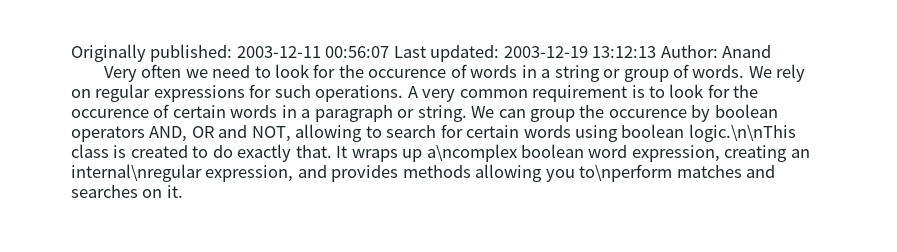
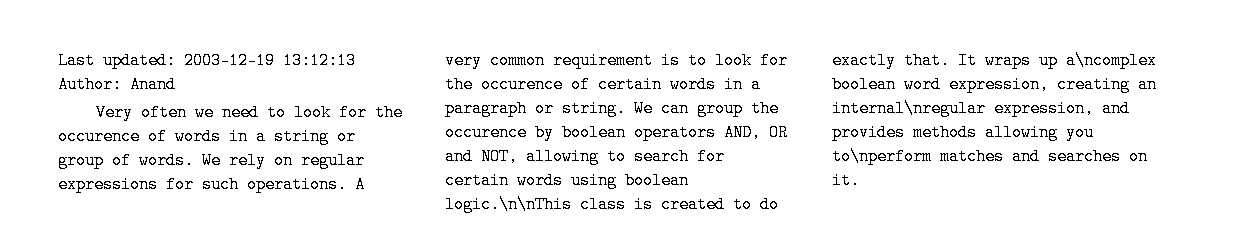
- Originally published: 2003-12-11 00:56:07 Last updated: 2003-12-19 13:12:13 Author: Anand
+ Last updated: 2003-12-19 13:12:13 Author: Anand

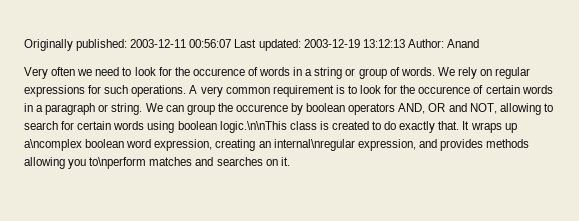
- Last updated: 2003-12-19 13:12:13 Author: Anand
+ Originally published: 2003-12-11 00:56:07 Last updated: 2003-12-19 13:12:13 Author: Anand

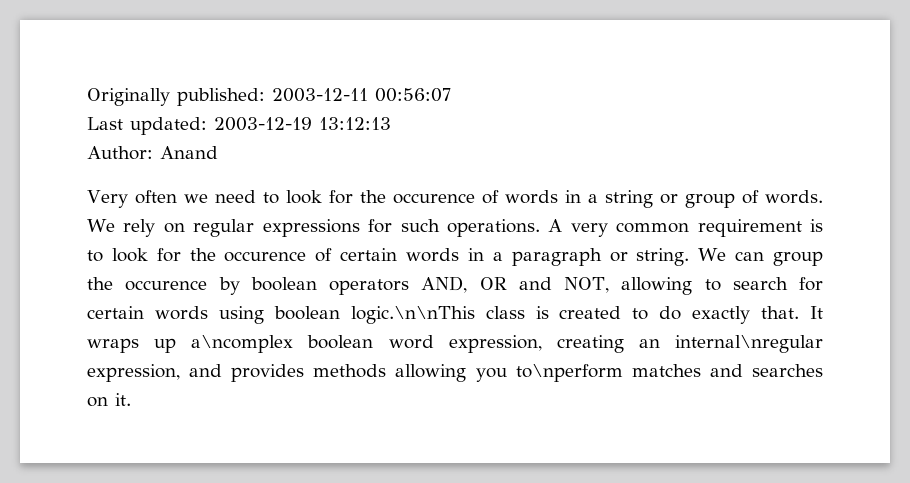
- Originally published: 2003-12-11 00:56:07 Last updated: 2003-12-19 13:12:13 Author: Anand
+ Originally published: 2003-12-11 00:56:07
+ Last updated: 2003-12-19 13:12:13
+ Author: Anand

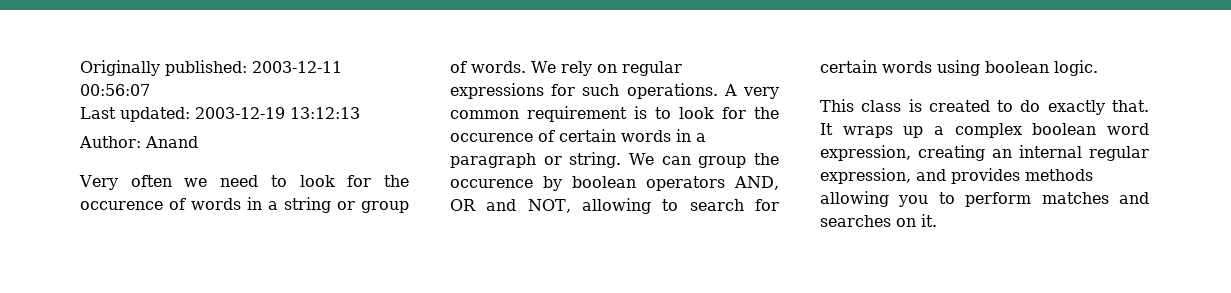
- We can group the occurence by boolean operators AND, OR and NOT, allowing to search for certain words using boolean logic.\n\nThis class is created to do exactly that.
+ We can group the occurence by boolean operators AND, OR and NOT, allowing to search for certain words using boolean logic.
+ This class is created to do exactly that.
- It wraps up a\ncomplex boolean word expression, creating an internal\nregular expression, and provides methods allowing you to\nperform matches and searches on it.
+ It wraps up a complex boolean word expression, creating an internal regular expression, and provides methods allowing you to perform matches and searches on it.

